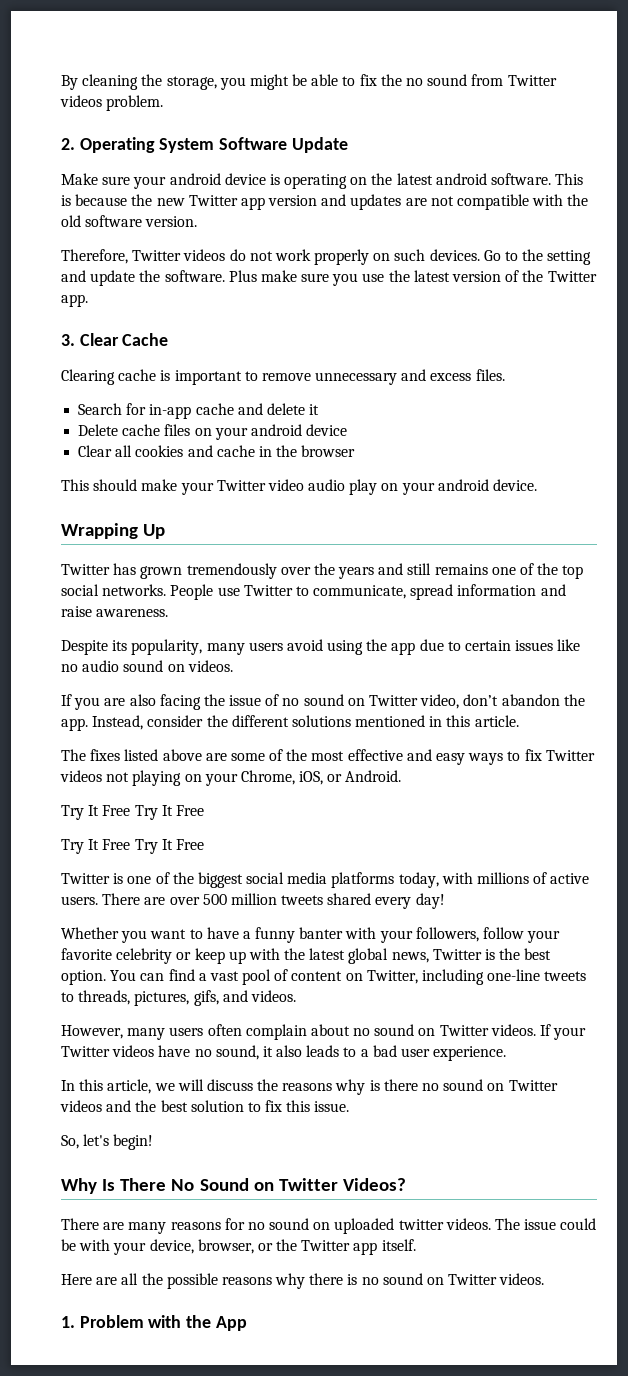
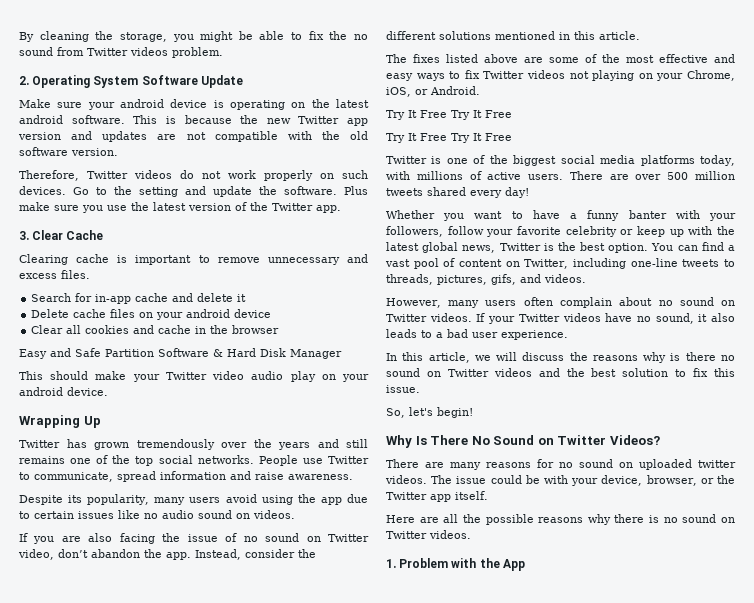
+ Easy and Safe Partition Software & Hard Disk Manager

